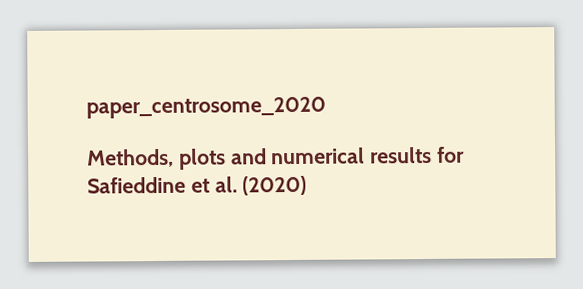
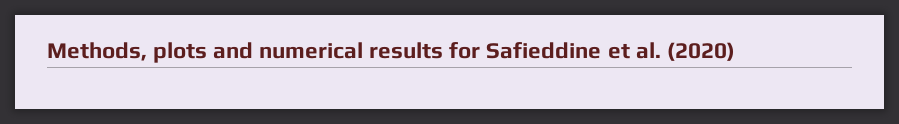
- paper_centrosome_2020

